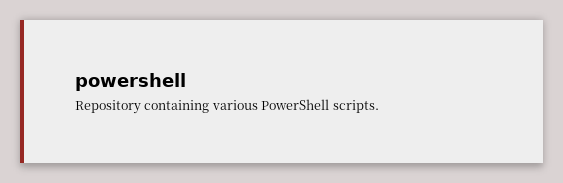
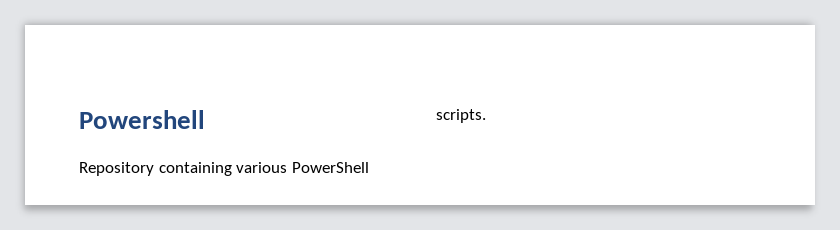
- powershell
+ Powershell

